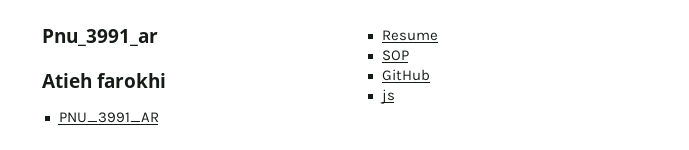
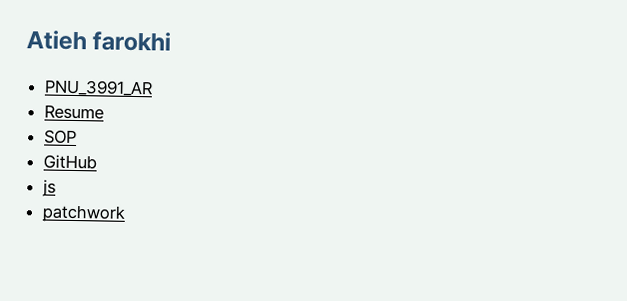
- Pnu_3991_ar
+ patchwork

